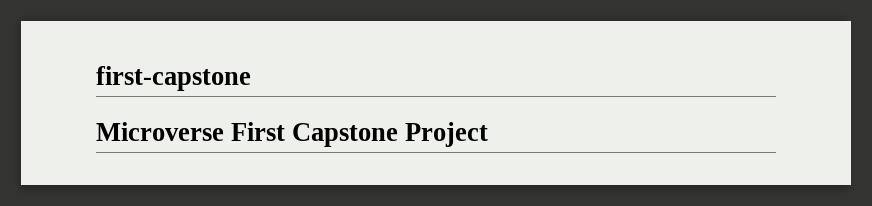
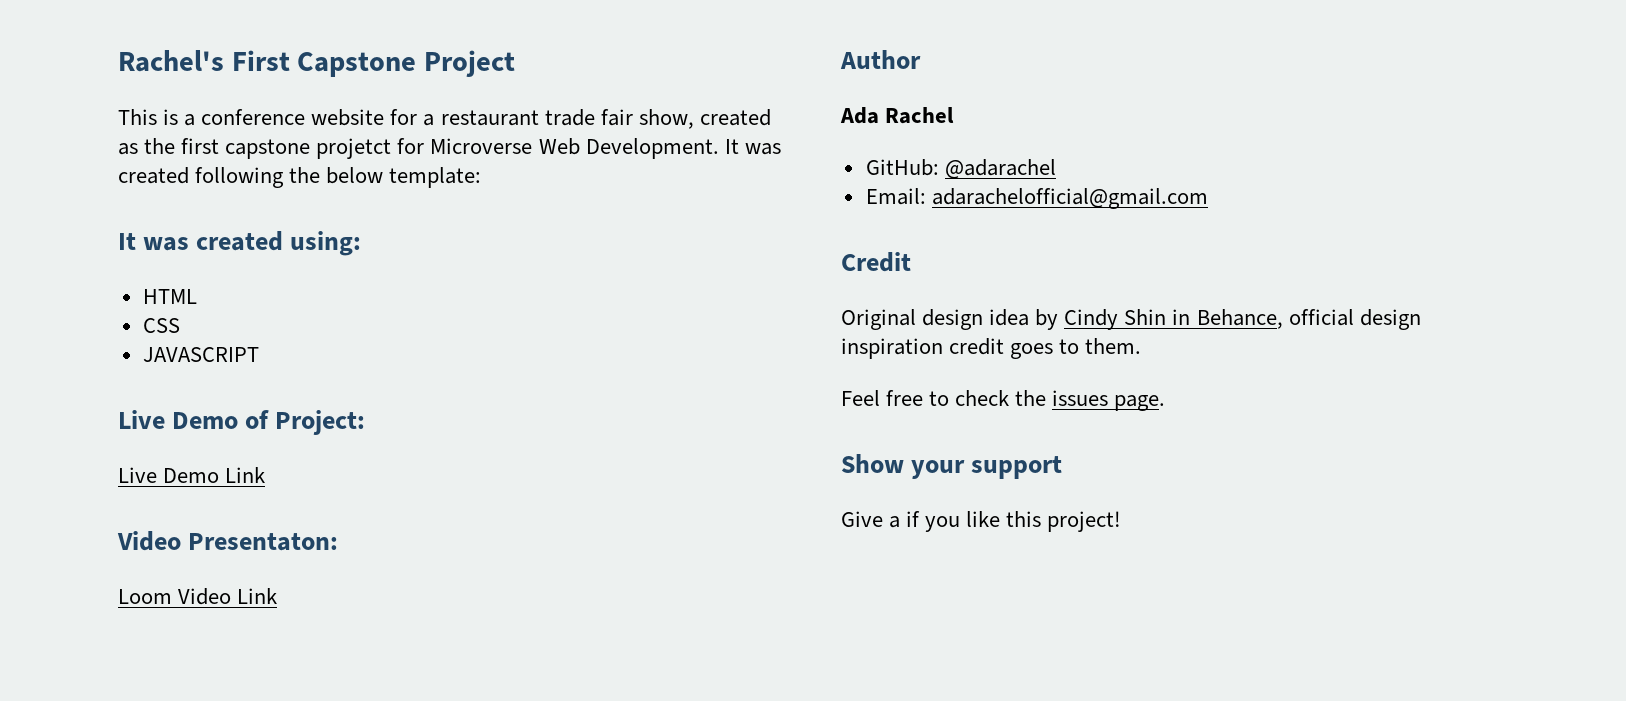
- first-capstone
- Microverse First Capstone Project
+ Rachel's First Capstone Project
+ This is a conference website for a restaurant trade fair show, created as the first capstone projetct for Microverse Web Development. It was created following the below template:
+ It was created using:
+ HTML
+ CSS
+ JAVASCRIPT
+ Live Demo of Project:
+ Live Demo Link
+ Video Presentaton:
+ Loom Video Link
+ Author
+ Ada Rachel
+ GitHub: @adarachel
+ Email: adarachelofficial@gmail.com
+ Credit
+ Original design idea by Cindy Shin in Behance, official design inspiration credit goes to them.
+ Feel free to check the issues page.
+ Show your support
+ Give a if you like this project!

